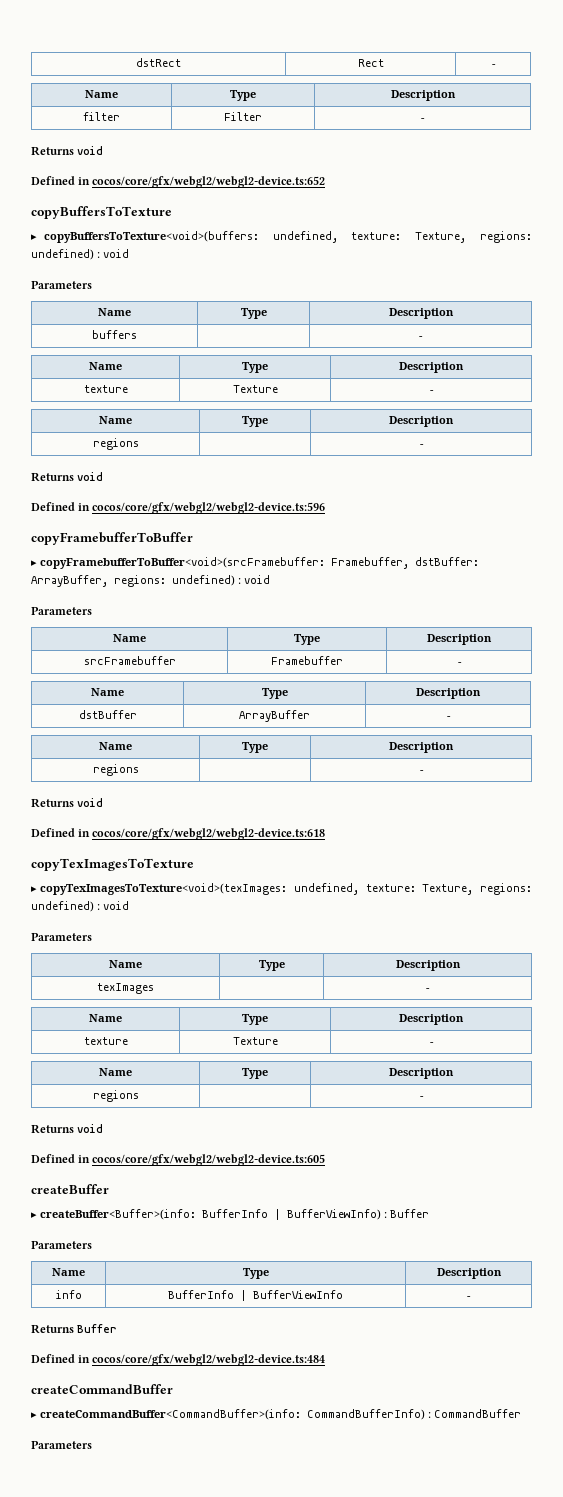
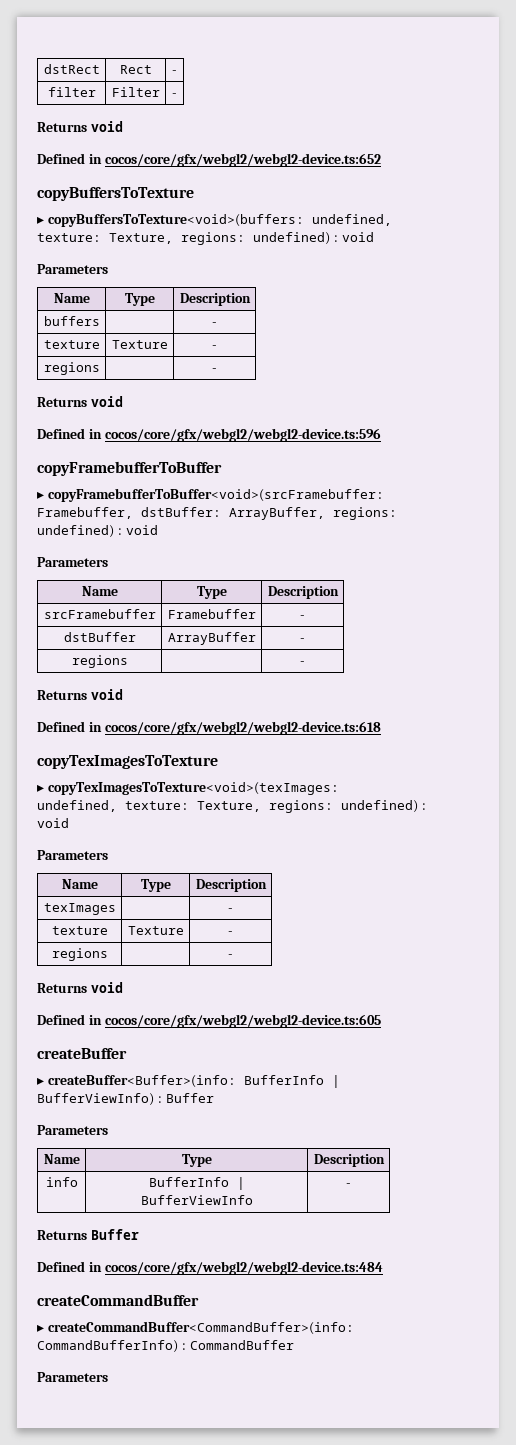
  dstRect | Rect | -
- Name | Type | Description
  buffers | | -
- Name | Type | Description
  texture | Texture | -
- Name | Type | Description
  srcFramebuffer | Framebuffer | -
- Name | Type | Description
  dstBuffer | ArrayBuffer | -
- Name | Type | Description
  texImages | | -
- Name | Type | Description
  texture | Texture | -
- Name | Type | Description

